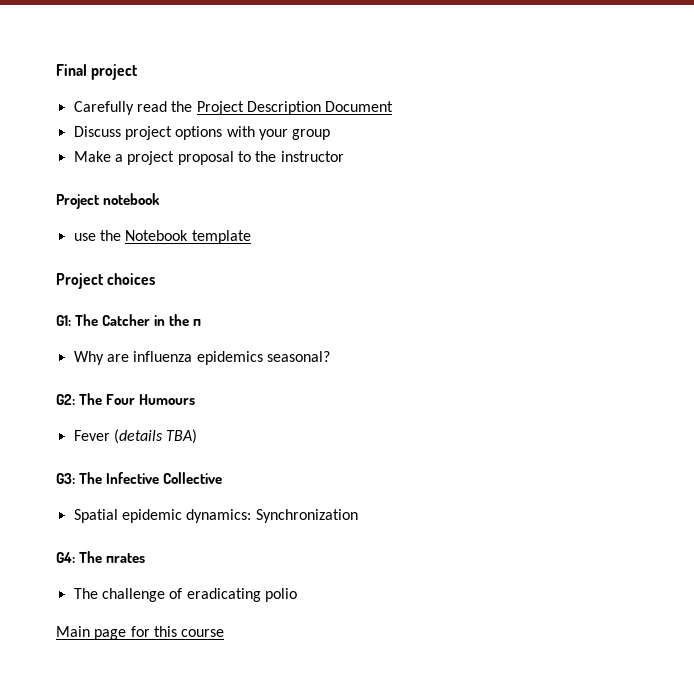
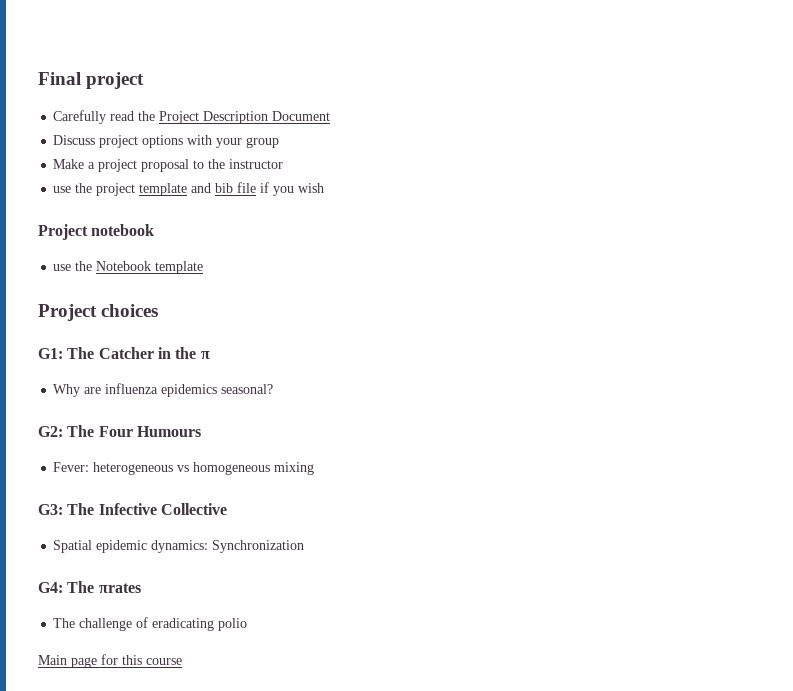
+ use the project template and bib file if you wish
- Fever (details TBA)
+ Fever: heterogeneous vs homogeneous mixing

